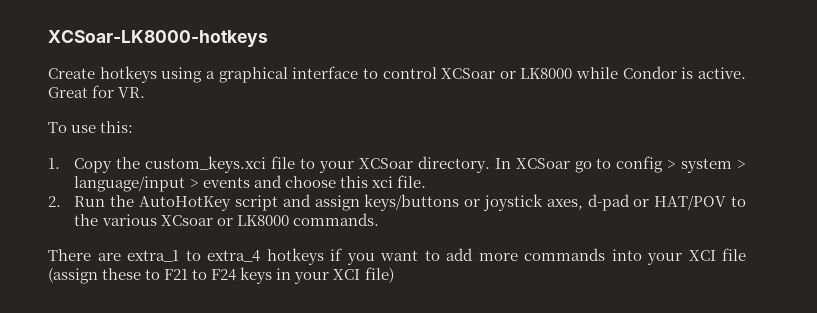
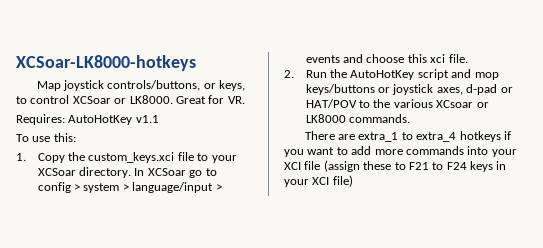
- Create hotkeys using a graphical interface to control XCSoar or LK8000 while Condor is active.
+ Map joystick controls/buttons, or keys, to control XCSoar or LK8000.
+ Requires: AutoHotKey v1.1
- 2. Run the AutoHotKey script and assign keys/buttons or joystick axes, d-pad or HAT/POV to the various XCsoar or LK8000 commands.
+ 2. Run the AutoHotKey script and mop keys/buttons or joystick axes, d-pad or HAT/POV to the various XCsoar or LK8000 commands.

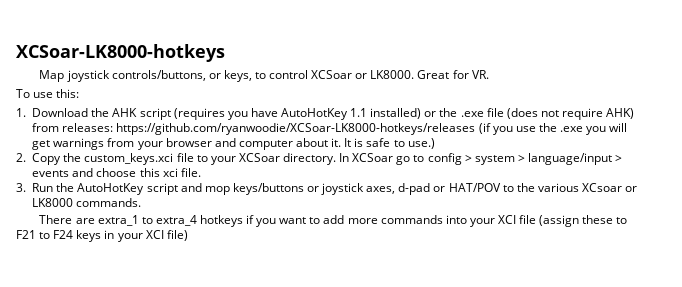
- Requires: AutoHotKey v1.1
- 1. Copy the custom_keys.xci file to your XCSoar directory.
+ 1. Download the AHK script (requires you have AutoHotKey 1.1 installed) or the .exe file (does not require AHK) from releases: https://github.com/ryanwoodie/XCSoar-LK8000-hotkeys/releases (if you use the .exe you will get warnings from your browser and computer about it. It is safe to use.)
+ 2. Copy the custom_keys.xci file to your XCSoar directory.
- 2. Run the AutoHotKey script and mop keys/buttons or joystick axes, d-pad or HAT/POV to the various XCsoar or LK8000 commands.
+ 3. Run the AutoHotKey script and mop keys/buttons or joystick axes, d-pad or HAT/POV to the various XCsoar or LK8000 commands.

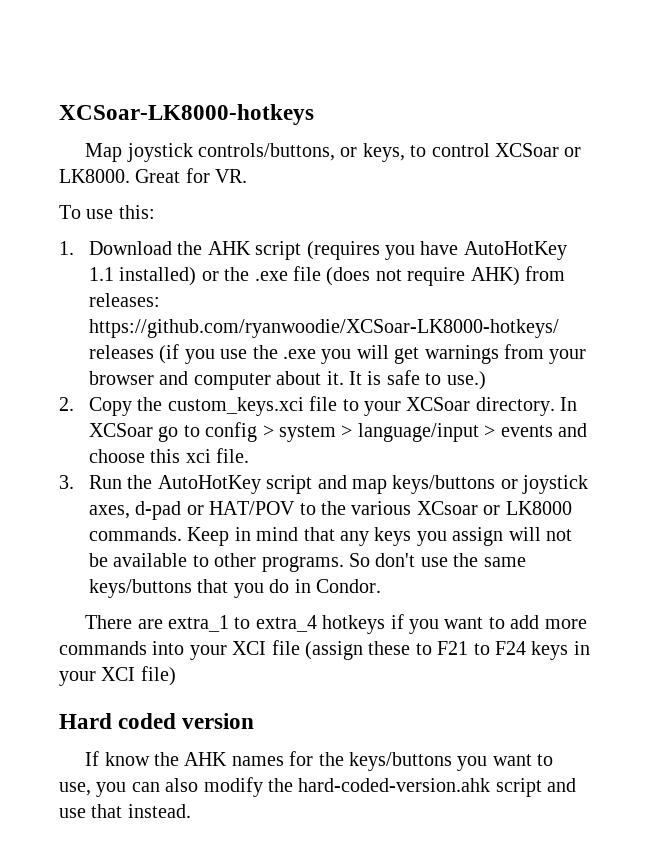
- 3. Run the AutoHotKey script and mop keys/buttons or joystick axes, d-pad or HAT/POV to the various XCsoar or LK8000 commands.
+ 3. Run the AutoHotKey script and map keys/buttons or joystick axes, d-pad or HAT/POV to the various XCsoar or LK8000 commands. Keep in mind that any keys you assign will not be available to other programs. So don't use the same keys/buttons that you do in Condor.
+ Hard coded version
+ If know the AHK names for the keys/buttons you want to use, you can also modify the hard-coded-version.ahk script and use that instead.

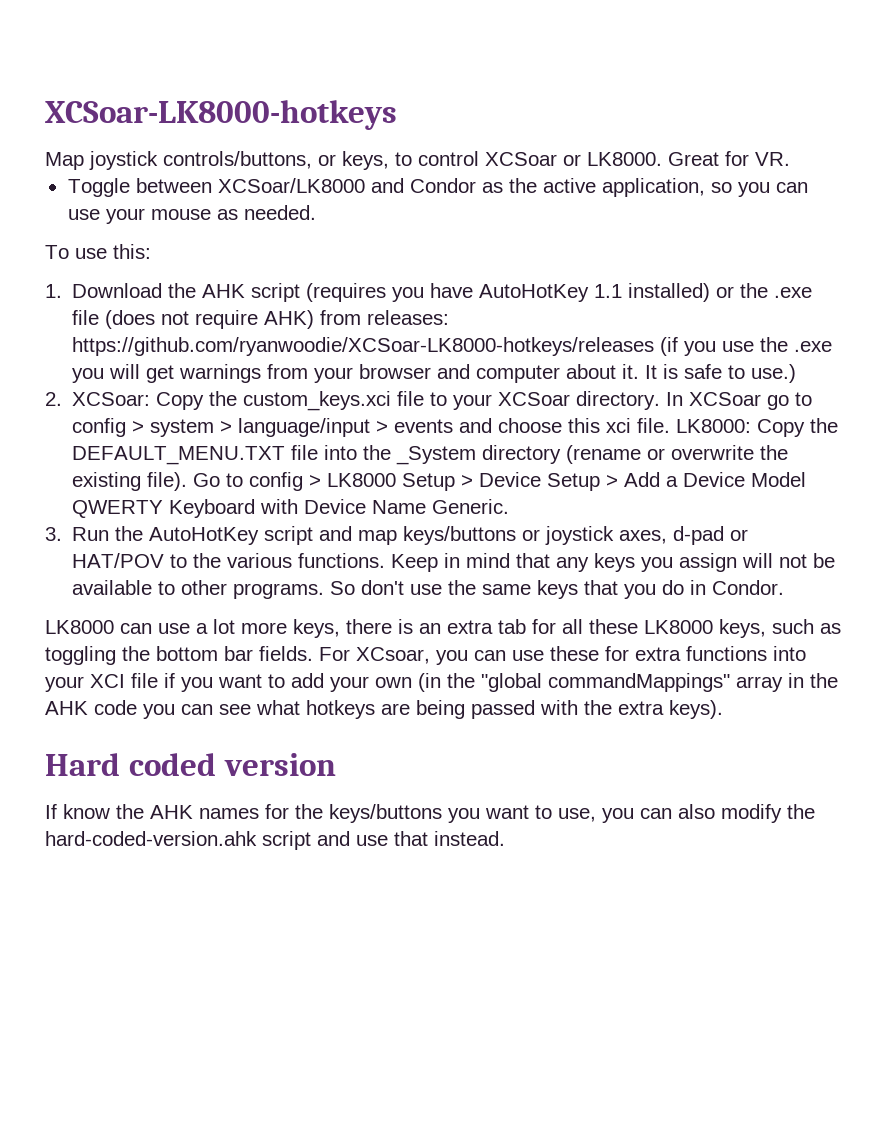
+ Toggle between XCSoar/LK8000 and Condor as the active application, so you can use your mouse as needed.
- 2. Copy the custom_keys.xci file to your XCSoar directory.
+ 2. XCSoar: Copy the custom_keys.xci file to your XCSoar directory.
+ LK8000: Copy the DEFAULT_MENU.TXT file into the _System directory (rename or overwrite the existing file). Go to config > LK8000 Setup > Device Setup > Add a Device Model QWERTY Keyboard with Device Name Generic.
- 3. Run the AutoHotKey script and map keys/buttons or joystick axes, d-pad or HAT/POV to the various XCsoar or LK8000 commands.
+ 3. Run the AutoHotKey script and map keys/buttons or joystick axes, d-pad or HAT/POV to the various functions.
- So don't use the same keys/buttons that you do in Condor.
+ So don't use the same keys that you do in Condor.
- There are extra_1 to extra_4 hotkeys if you want to add more commands into your XCI file (assign these to F21 to F24 keys in your XCI file)
+ LK8000 can use a lot more keys, there is an extra tab for all these LK8000 keys, such as toggling the bottom bar fields. For XCsoar, you can use these for extra functions into your XCI file if you want to add your own (in the "global commandMappings" array in the AHK code you can see what hotkeys are being passed with the extra keys).

